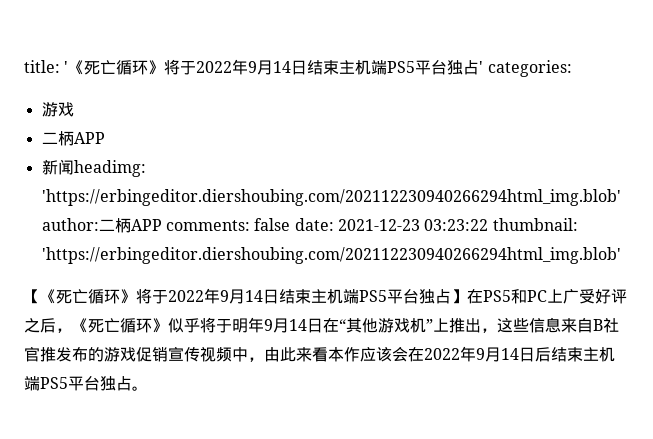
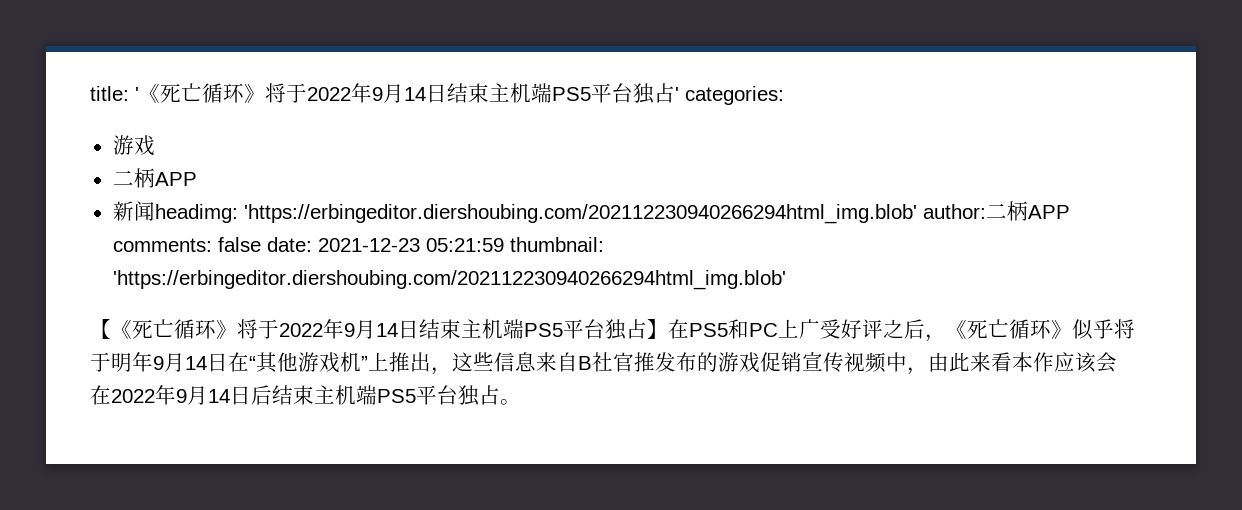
- 新闻headimg: 'https://erbingeditor.diershoubing.com/202112230940266294html_img.blob' author:二柄APP comments: false date: 2021-12-23 03:23:22 thumbnail: 'https://erbingeditor.diershoubing.com/202112230940266294html_img.blob'
+ 新闻headimg: 'https://erbingeditor.diershoubing.com/202112230940266294html_img.blob' author:二柄APP comments: false date: 2021-12-23 05:21:59 thumbnail: 'https://erbingeditor.diershoubing.com/202112230940266294html_img.blob'

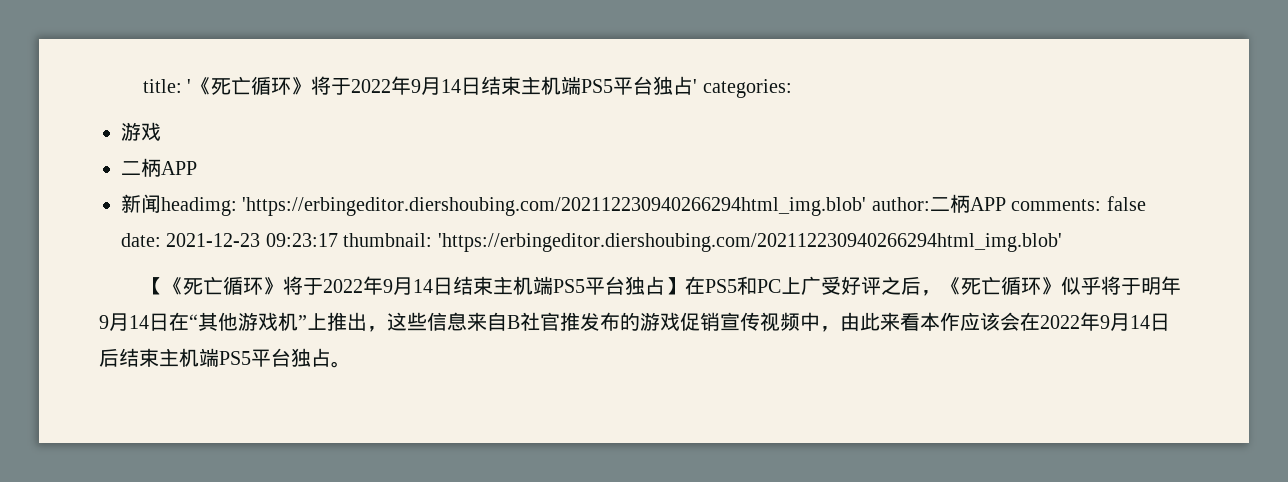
- 新闻headimg: 'https://erbingeditor.diershoubing.com/202112230940266294html_img.blob' author:二柄APP comments: false date: 2021-12-23 05:21:59 thumbnail: 'https://erbingeditor.diershoubing.com/202112230940266294html_img.blob'
+ 新闻headimg: 'https://erbingeditor.diershoubing.com/202112230940266294html_img.blob' author:二柄APP comments: false date: 2021-12-23 09:23:17 thumbnail: 'https://erbingeditor.diershoubing.com/202112230940266294html_img.blob'

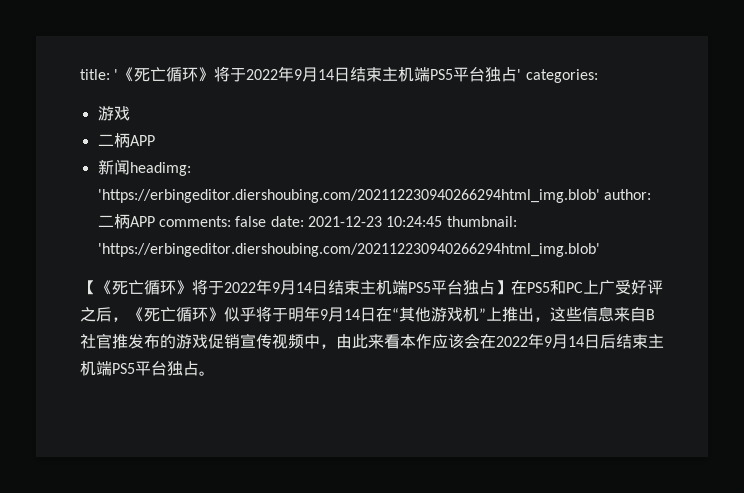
- 新闻headimg: 'https://erbingeditor.diershoubing.com/202112230940266294html_img.blob' author:二柄APP comments: false date: 2021-12-23 09:23:17 thumbnail: 'https://erbingeditor.diershoubing.com/202112230940266294html_img.blob'
+ 新闻headimg: 'https://erbingeditor.diershoubing.com/202112230940266294html_img.blob' author:二柄APP comments: false date: 2021-12-23 10:24:45 thumbnail: 'https://erbingeditor.diershoubing.com/202112230940266294html_img.blob'

